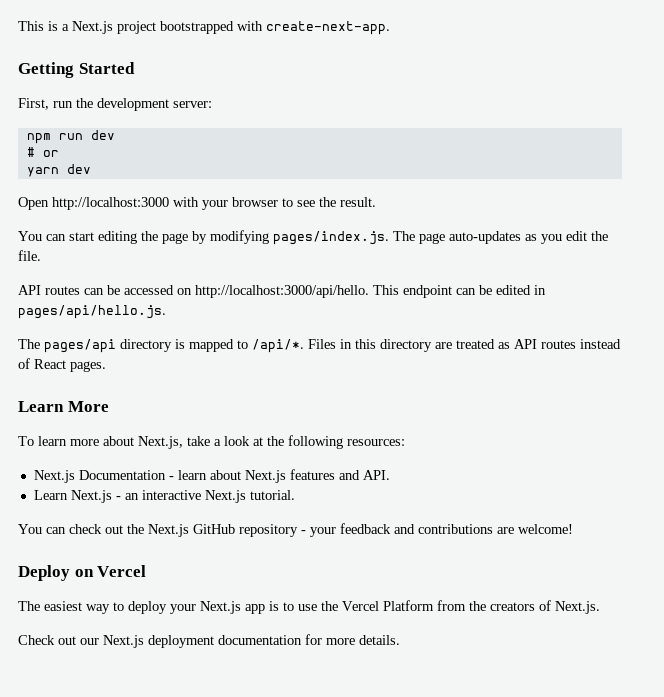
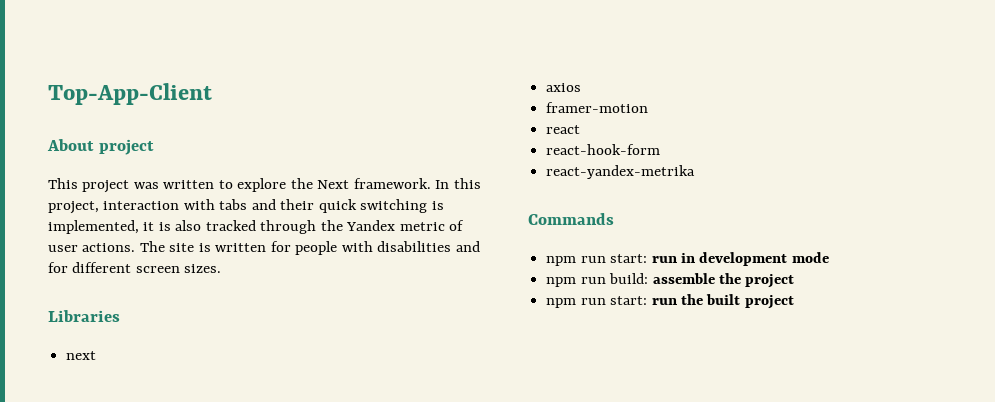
- This is a Next.js project bootstrapped with create-next-app.
- Getting Started
- First, run the development server:
- npm run dev
- # or
- yarn dev
- Open http://localhost:3000 with your browser to see the result.
- You can start editing the page by modifying pages/index.js. The page auto-updates as you edit the file.
- API routes can be accessed on http://localhost:3000/api/hello. This endpoint can be edited in pages/api/hello.js.
- The pages/api directory is mapped to /api/*. Files in this directory are treated as API routes instead of React pages.
- Learn More
- To learn more about Next.js, take a look at the following resources:
- Next.js Documentation - learn about Next.js features and API.
- Learn Next.js - an interactive Next.js tutorial.
- You can check out the Next.js GitHub repository - your feedback and contributions are welcome!
- Deploy on Vercel
- The easiest way to deploy your Next.js app is to use the Vercel Platform from the creators of Next.js.
- Check out our Next.js deployment documentation for more details.
+ Top-App-Client
+ About project
+ This project was written to explore the Next framework. In this project, interaction with tabs and their quick switching is implemented, it is also tracked through the Yandex metric of user actions. The site is written for people with disabilities and for different screen sizes.
+ Libraries
+ next
+ axios
+ framer-motion
+ react
+ react-hook-form
+ react-yandex-metrika
+ Commands
+ npm run start: run in development mode
+ npm run build: assemble the project
+ npm run start: run the built project

